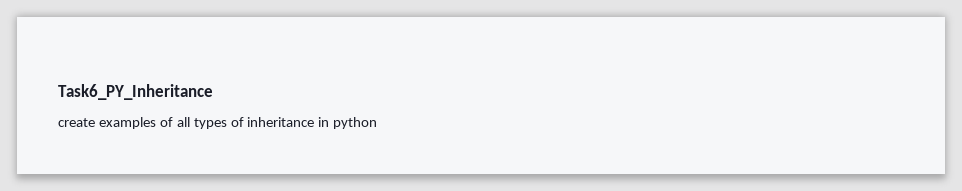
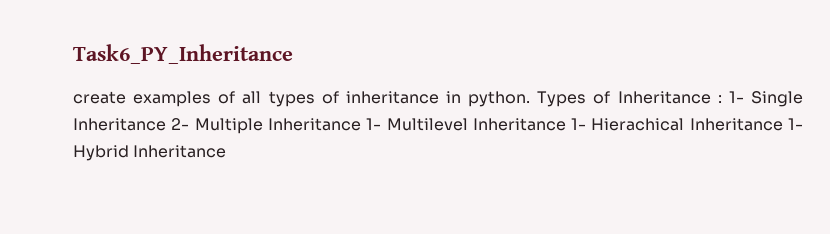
- create examples of all types of inheritance in python
+ create examples of all types of inheritance in python. Types of Inheritance : 1- Single Inheritance 2- Multiple Inheritance 1- Multilevel Inheritance 1- Hierachical Inheritance 1- Hybrid Inheritance

